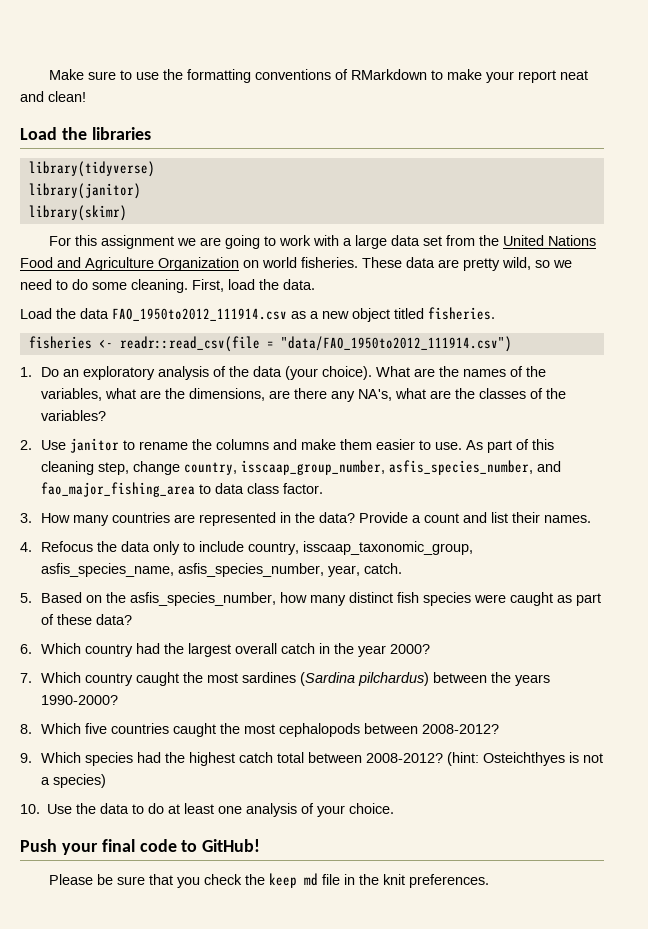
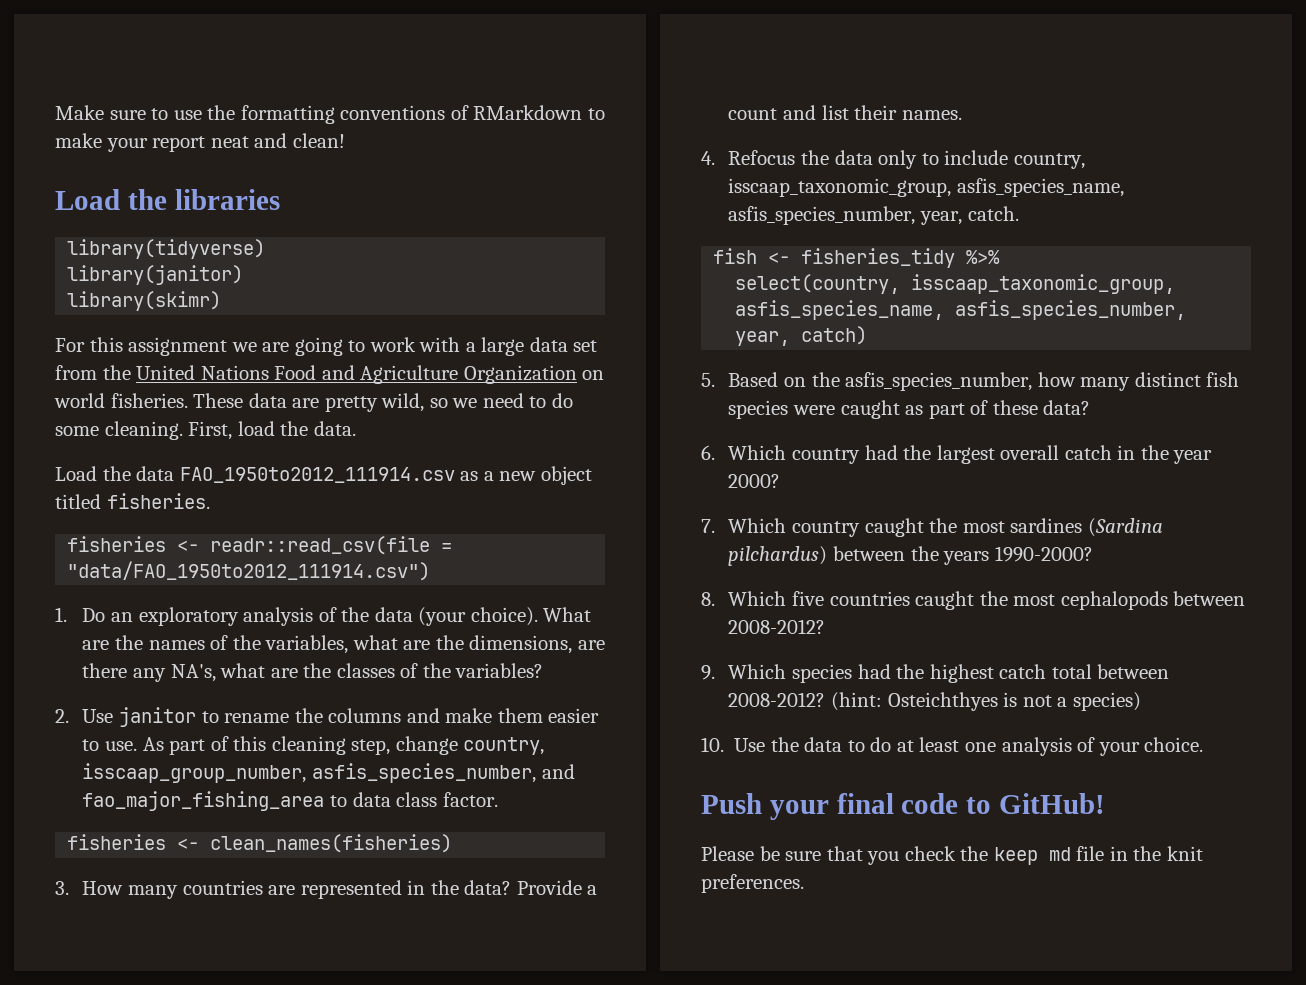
+ fisheries <- clean_names(fisheries)
+ fish <- fisheries_tidy %>%
+ select(country, isscaap_taxonomic_group, asfis_species_name, asfis_species_number, year, catch)

